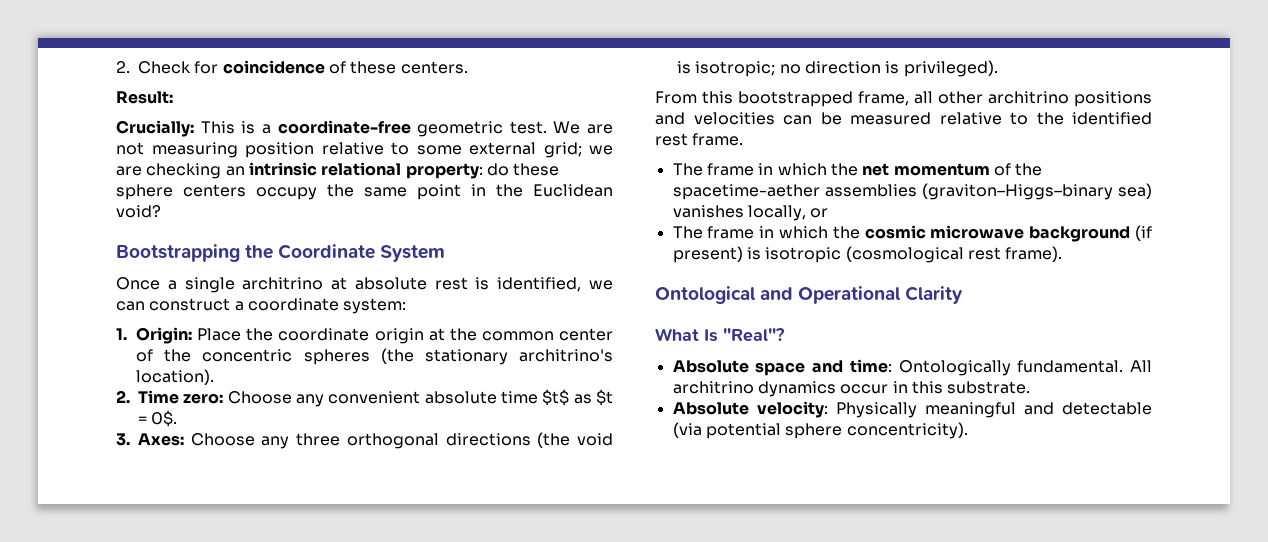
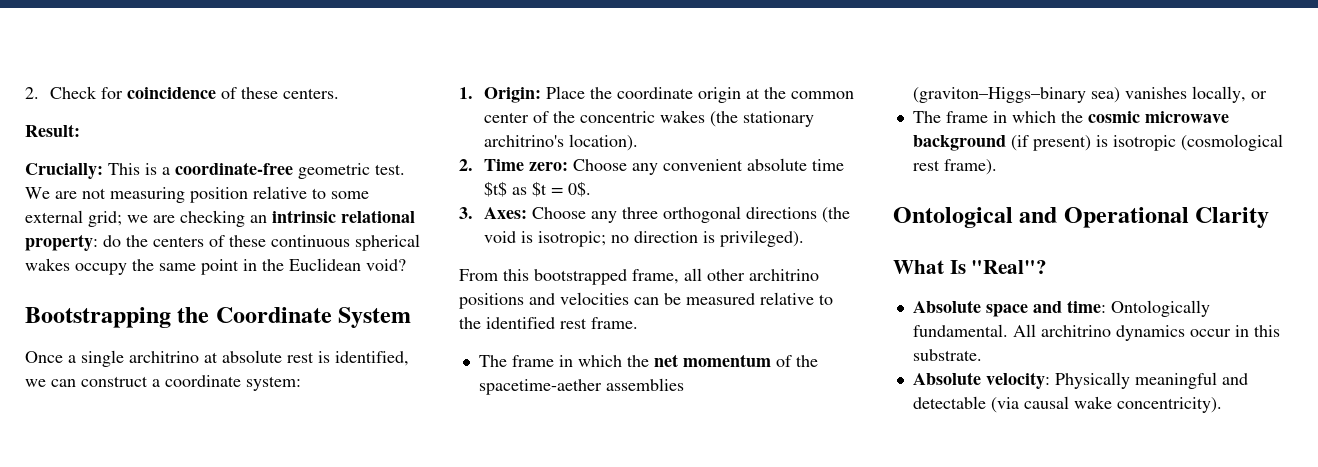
- We are not measuring position relative to some external grid; we are checking an intrinsic relational property: do these sphere centers occupy the same point in the Euclidean void?
+ We are not measuring position relative to some external grid; we are checking an intrinsic relational property: do the centers of these continuous spherical wakes occupy the same point in the Euclidean void?
- 1. Origin: Place the coordinate origin at the common center of the concentric spheres (the stationary architrino's location).
+ 1. Origin: Place the coordinate origin at the common center of the concentric wakes (the stationary architrino's location).
- Absolute velocity: Physically meaningful and detectable (via potential sphere concentricity).
+ Absolute velocity: Physically meaningful and detectable (via causal wake concentricity).

